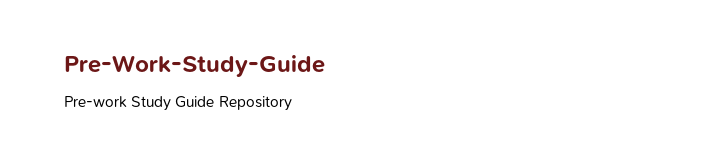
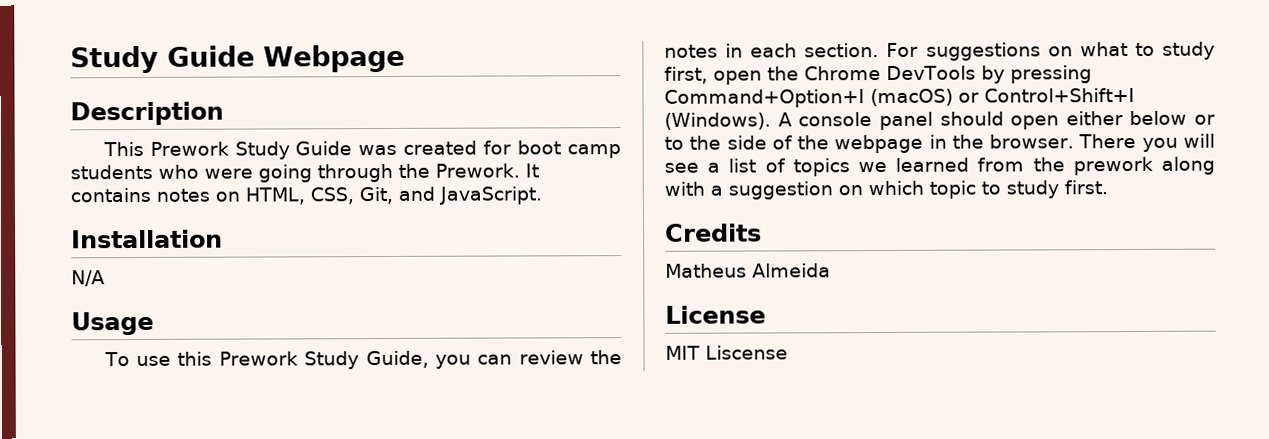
- Pre-Work-Study-Guide
- Pre-work Study Guide Repository
+ Study Guide Webpage
+ Description
+ This Prework Study Guide was created for boot camp students who were going through the Prework. It contains notes on HTML, CSS, Git, and JavaScript.
+ Installation
+ N/A
+ Usage
+ To use this Prework Study Guide, you can review the notes in each section. For suggestions on what to study first, open the Chrome DevTools by pressing Command+Option+I (macOS) or Control+Shift+I (Windows). A console panel should open either below or to the side of the webpage in the browser. There you will see a list of topics we learned from the prework along with a suggestion on which topic to study first.
+ Credits
+ Matheus Almeida
+ License
+ MIT Liscense

